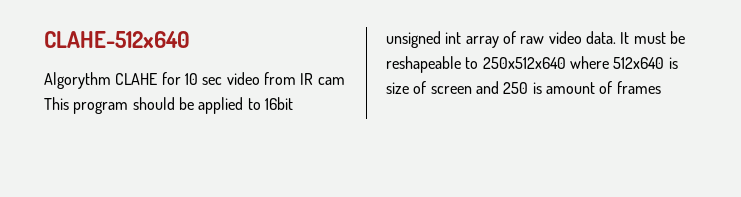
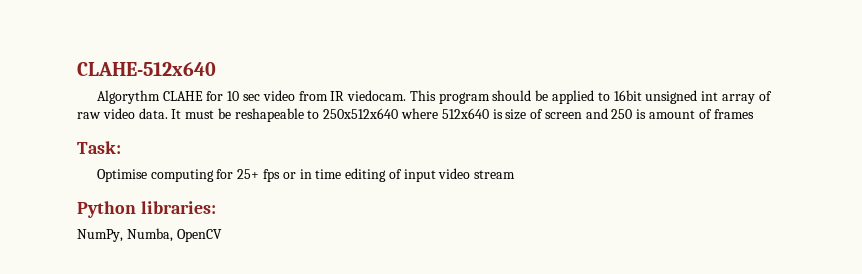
- Algorythm CLAHE for 10 sec video from IR cam This program should be applied to 16bit unsigned int array of raw video data.
+ Algorythm CLAHE for 10 sec video from IR viedocam. This program should be applied to 16bit unsigned int array of raw video data.
+ Task:
+ Optimise computing for 25+ fps or in time editing of input video stream
+ Python libraries:
+ NumPy, Numba, OpenCV

